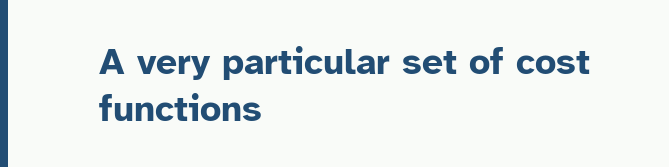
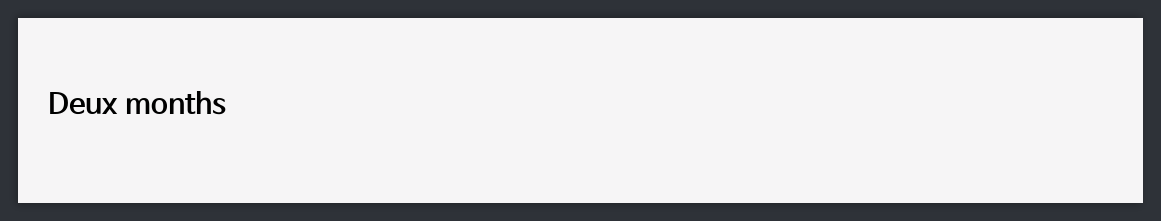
- A very particular set of cost functions
+ Deux months

